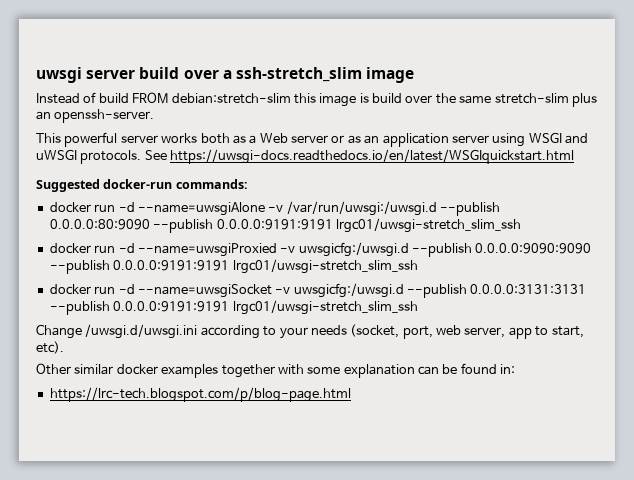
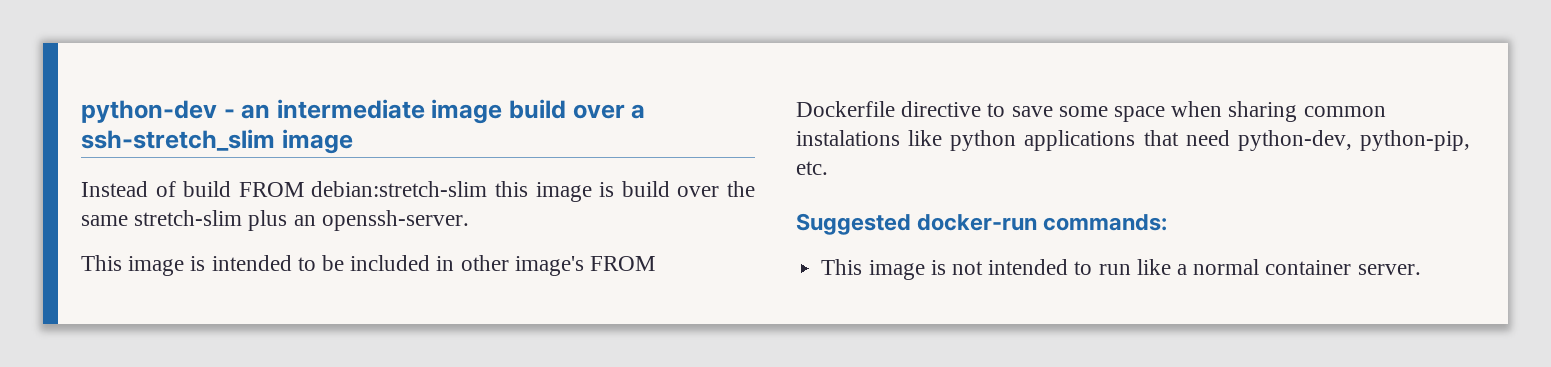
- uwsgi server build over a ssh-stretch_slim image
+ python-dev - an intermediate image build over a ssh-stretch_slim image
- This powerful server works both as a Web server or as an application server using WSGI and uWSGI protocols. See https://uwsgi-docs.readthedocs.io/en/latest/WSGIquickstart.html
+ This image is intended to be included in other image's FROM Dockerfile directive to save some space when sharing common instalations like python applications that need python-dev, python-pip, etc.
  Suggested docker-run commands:
- docker run -d --name=uwsgiAlone -v /var/run/uwsgi:/uwsgi.d --publish 0.0.0.0:80:9090 --publish 0.0.0.0:9191:9191 lrgc01/uwsgi-stretch_slim_ssh
- docker run -d --name=uwsgiProxied -v uwsgicfg:/uwsgi.d --publish 0.0.0.0:9090:9090 --publish 0.0.0.0:9191:9191 lrgc01/uwsgi-stretch_slim_ssh
- docker run -d --name=uwsgiSocket -v uwsgicfg:/uwsgi.d --publish 0.0.0.0:3131:3131 --publish 0.0.0.0:9191:9191 lrgc01/uwsgi-stretch_slim_ssh
- Change /uwsgi.d/uwsgi.ini according to your needs (socket, port, web server, app to start, etc).
- Other similar docker examples together with some explanation can be found in:
- https://lrc-tech.blogspot.com/p/blog-page.html
+ This image is not intended to run like a normal container server.

